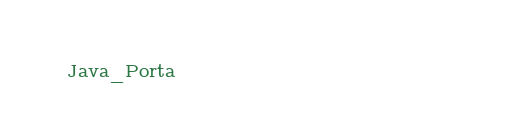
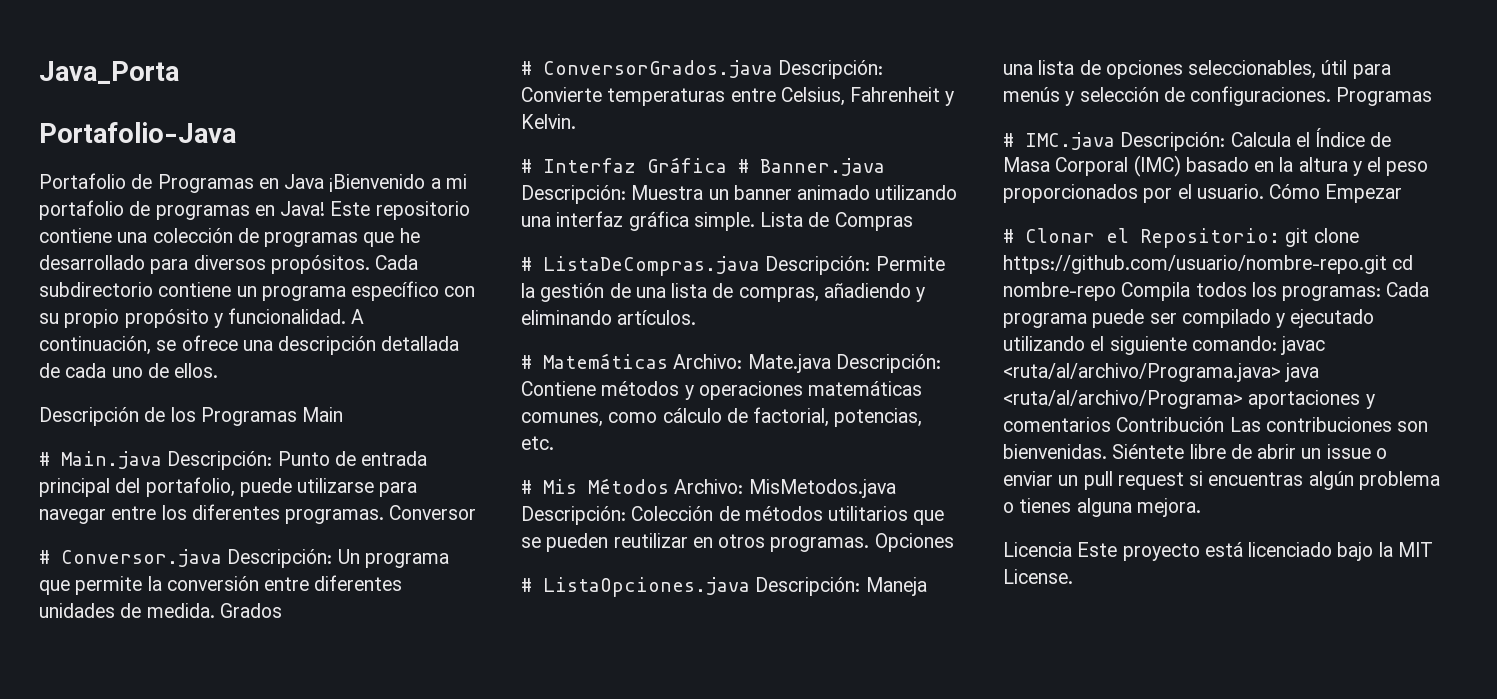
+ Portafolio-Java
+ Portafolio de Programas en Java ¡Bienvenido a mi portafolio de programas en Java! Este repositorio contiene una colección de programas que he desarrollado para diversos propósitos. Cada subdirectorio contiene un programa específico con su propio propósito y funcionalidad. A continuación, se ofrece una descripción detallada de cada uno de ellos.
+ Descripción de los Programas Main
+ # Main.java Descripción: Punto de entrada principal del portafolio, puede utilizarse para navegar entre los diferentes programas. Conversor
+ # Conversor.java Descripción: Un programa que permite la conversión entre diferentes unidades de medida. Grados
+ # ConversorGrados.java Descripción: Convierte temperaturas entre Celsius, Fahrenheit y Kelvin.
+ # Interfaz Gráfica # Banner.java Descripción: Muestra un banner animado utilizando una interfaz gráfica simple. Lista de Compras
+ # ListaDeCompras.java Descripción: Permite la gestión de una lista de compras, añadiendo y eliminando artículos.
+ # Matemáticas Archivo: Mate.java Descripción: Contiene métodos y operaciones matemáticas comunes, como cálculo de factorial, potencias, etc.
+ # Mis Métodos Archivo: MisMetodos.java Descripción: Colección de métodos utilitarios que se pueden reutilizar en otros programas. Opciones
+ # ListaOpciones.java Descripción: Maneja una lista de opciones seleccionables, útil para menús y selección de configuraciones. Programas
+ # IMC.java Descripción: Calcula el Índice de Masa Corporal (IMC) basado en la altura y el peso proporcionados por el usuario. Cómo Empezar
+ # Clonar el Repositorio: git clone https://github.com/usuario/nombre-repo.git cd nombre-repo Compila todos los programas: Cada programa puede ser compilado y ejecutado utilizando el siguiente comando: javac <ruta/al/archivo/Programa.java> java <ruta/al/archivo/Programa> aportaciones y comentarios Contribución Las contribuciones son bienvenidas. Siéntete libre de abrir un issue o enviar un pull request si encuentras algún problema o tienes alguna mejora.
+ Licencia Este proyecto está licenciado bajo la MIT License.

